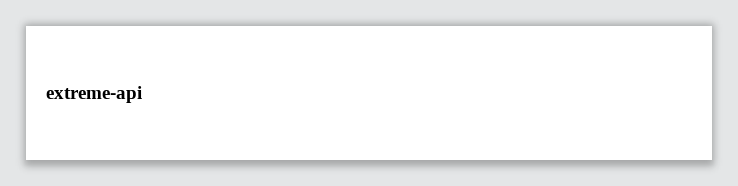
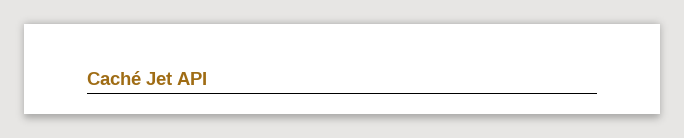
- extreme-api
+ Caché Jet API

